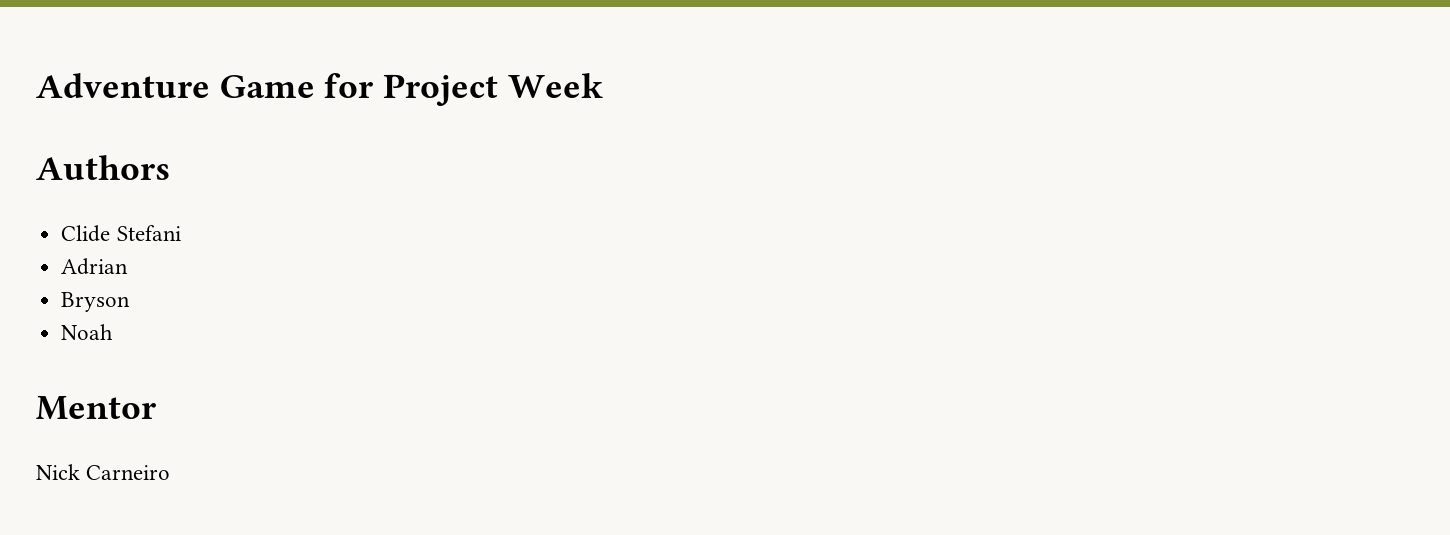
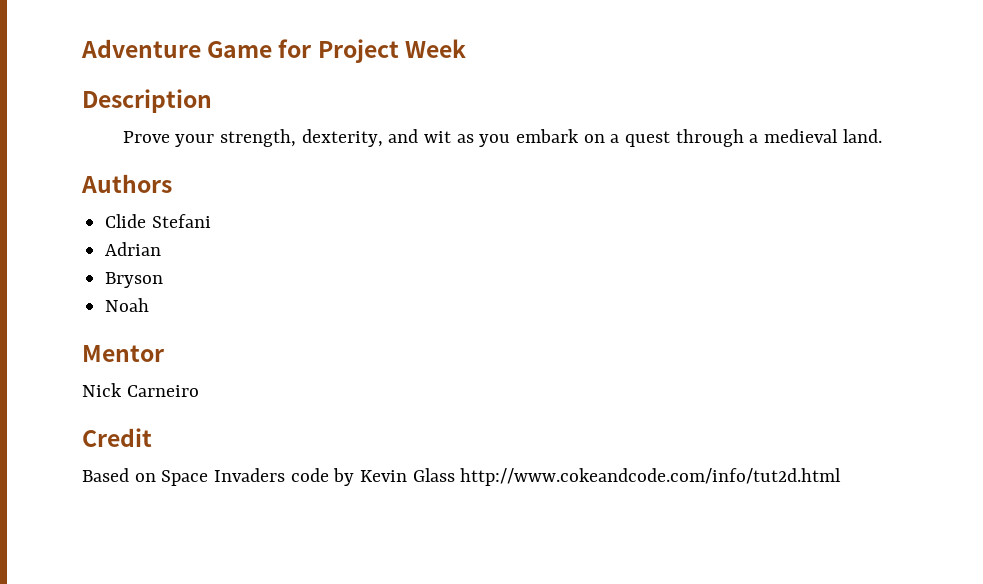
+ Description
+ Prove your strength, dexterity, and wit as you embark on a quest through a medieval land.
+ Credit
+ Based on Space Invaders code by Kevin Glass http://www.cokeandcode.com/info/tut2d.html

